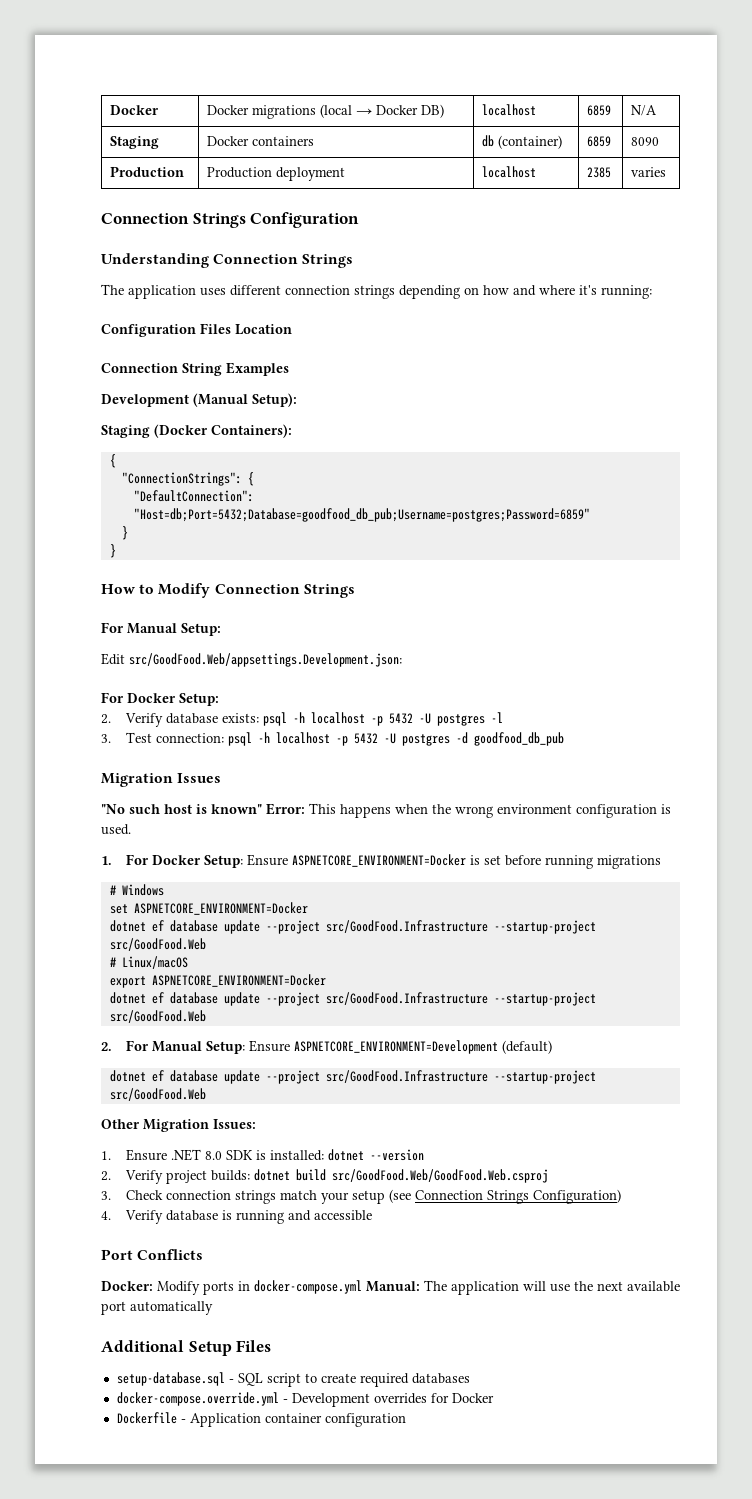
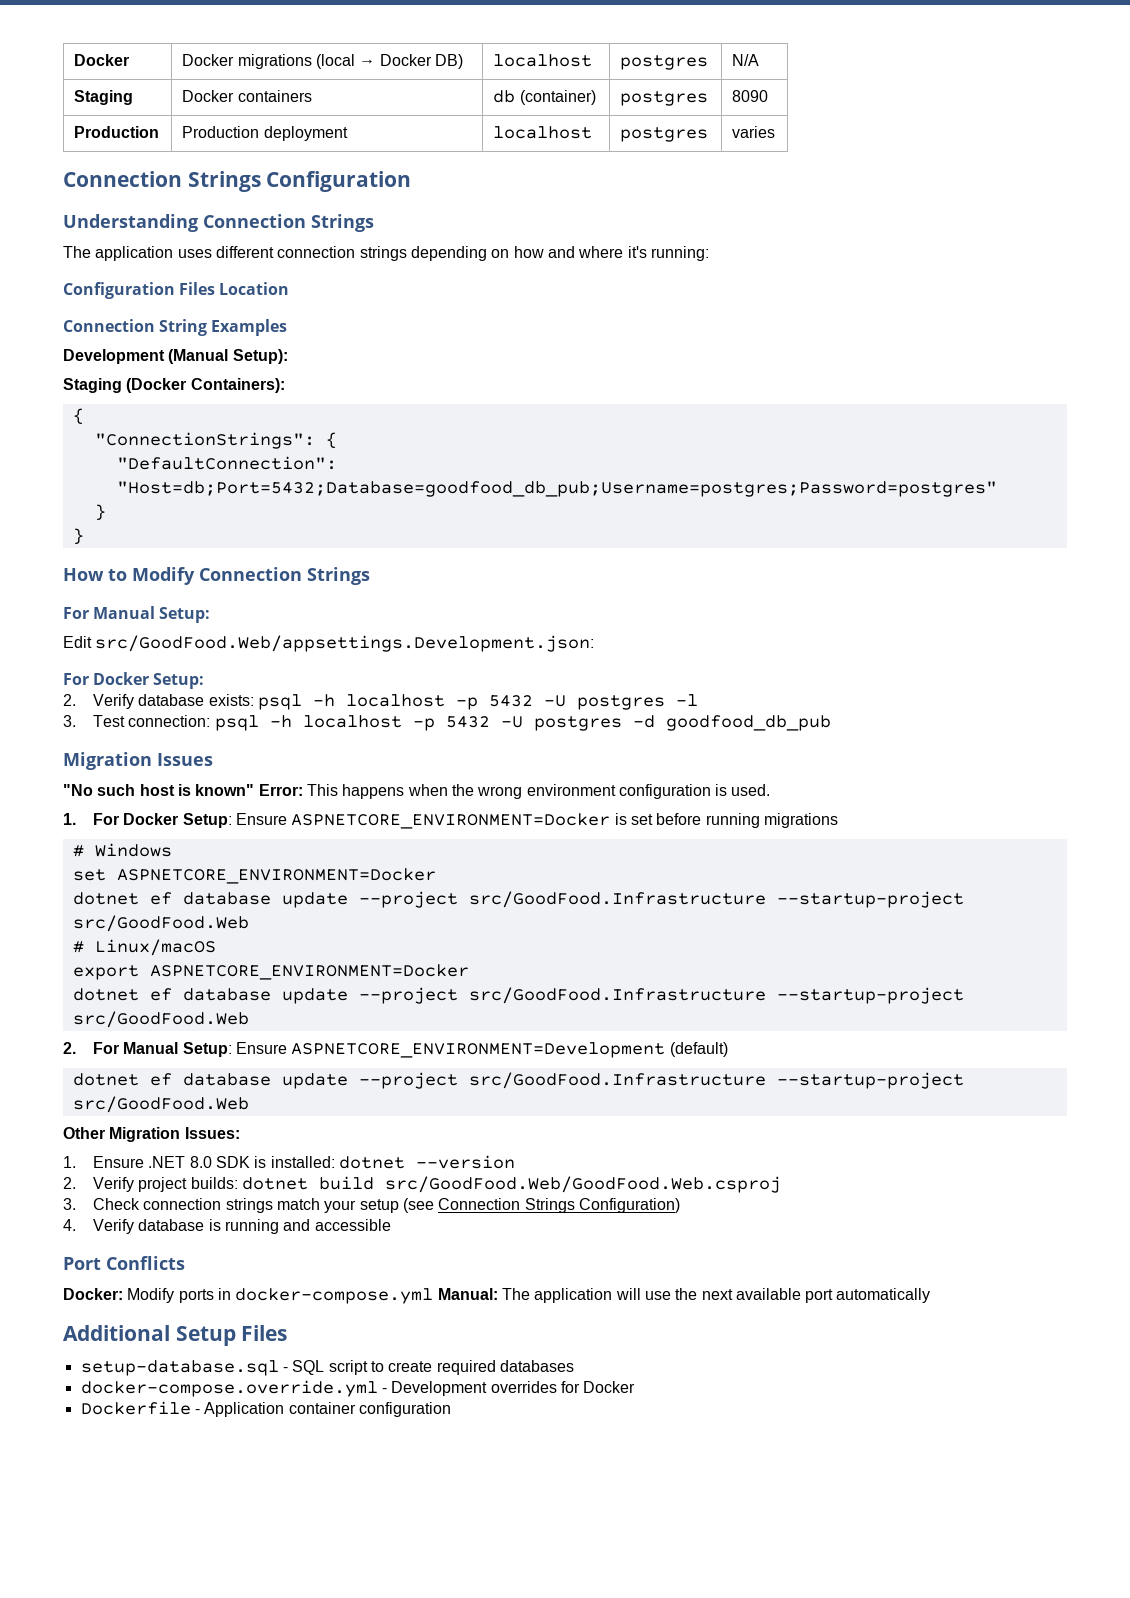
- Docker | Docker migrations (local → Docker DB) | localhost | 6859 | N/A
+ Docker | Docker migrations (local → Docker DB) | localhost | postgres | N/A
- Staging | Docker containers | db (container) | 6859 | 8090
+ Staging | Docker containers | db (container) | postgres | 8090
- Production | Production deployment | localhost | 2385 | varies
+ Production | Production deployment | localhost | postgres | varies
- "DefaultConnection": "Host=db;Port=5432;Database=goodfood_db_pub;Username=postgres;Password=6859"
+ "DefaultConnection": "Host=db;Port=5432;Database=goodfood_db_pub;Username=postgres;Password=postgres"

